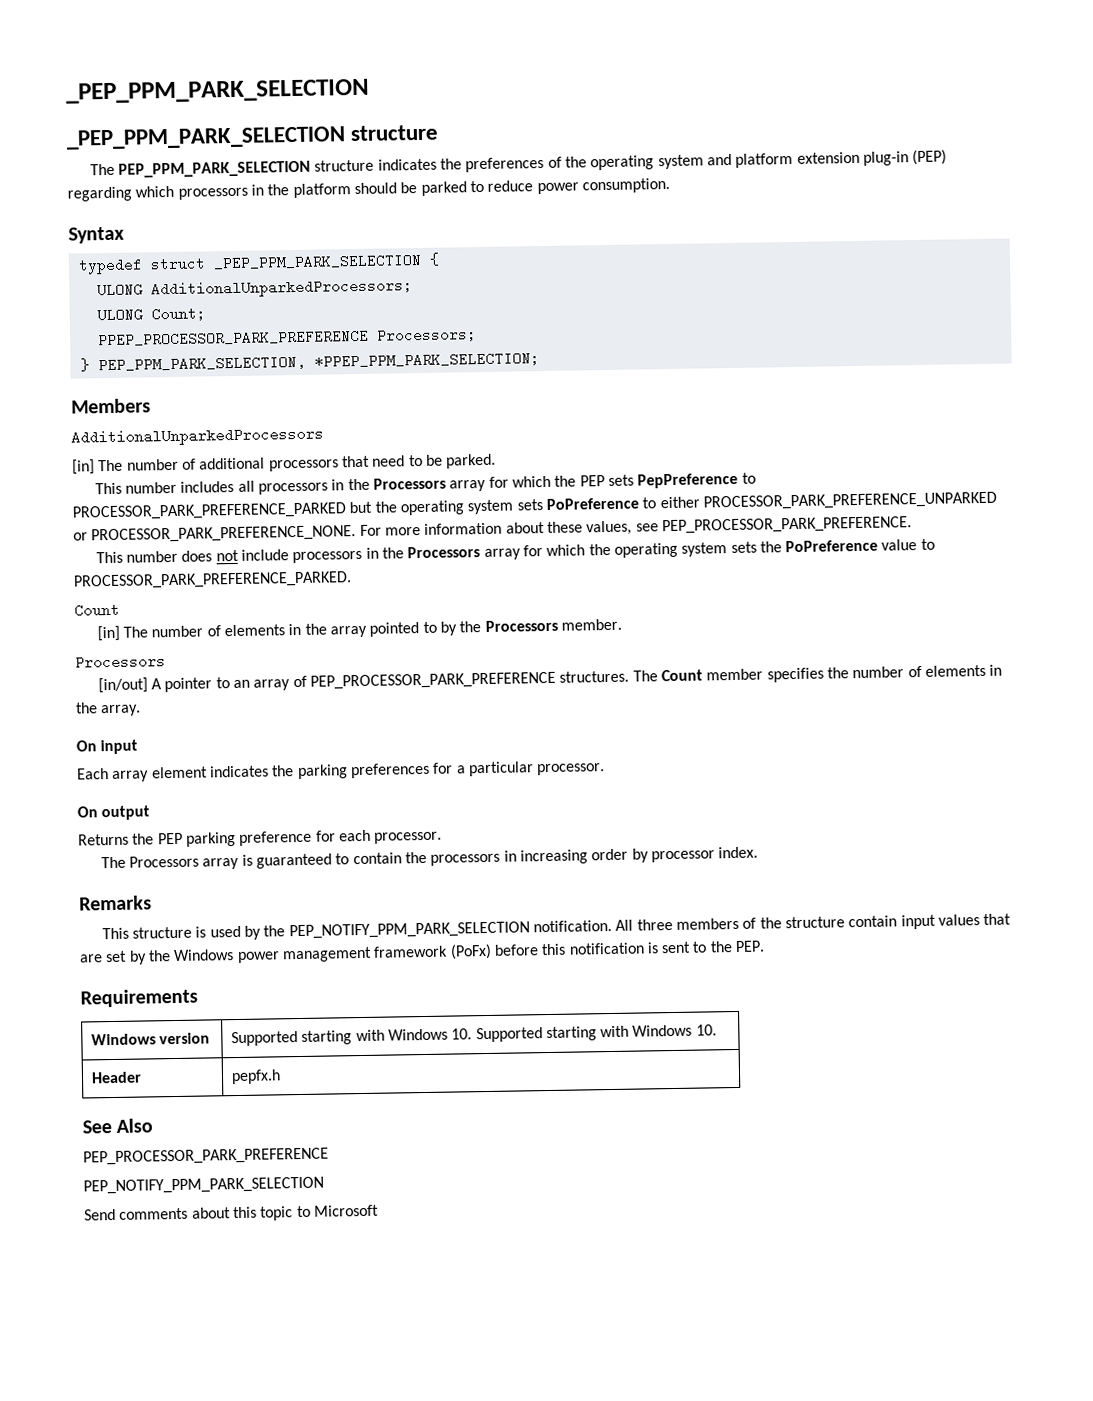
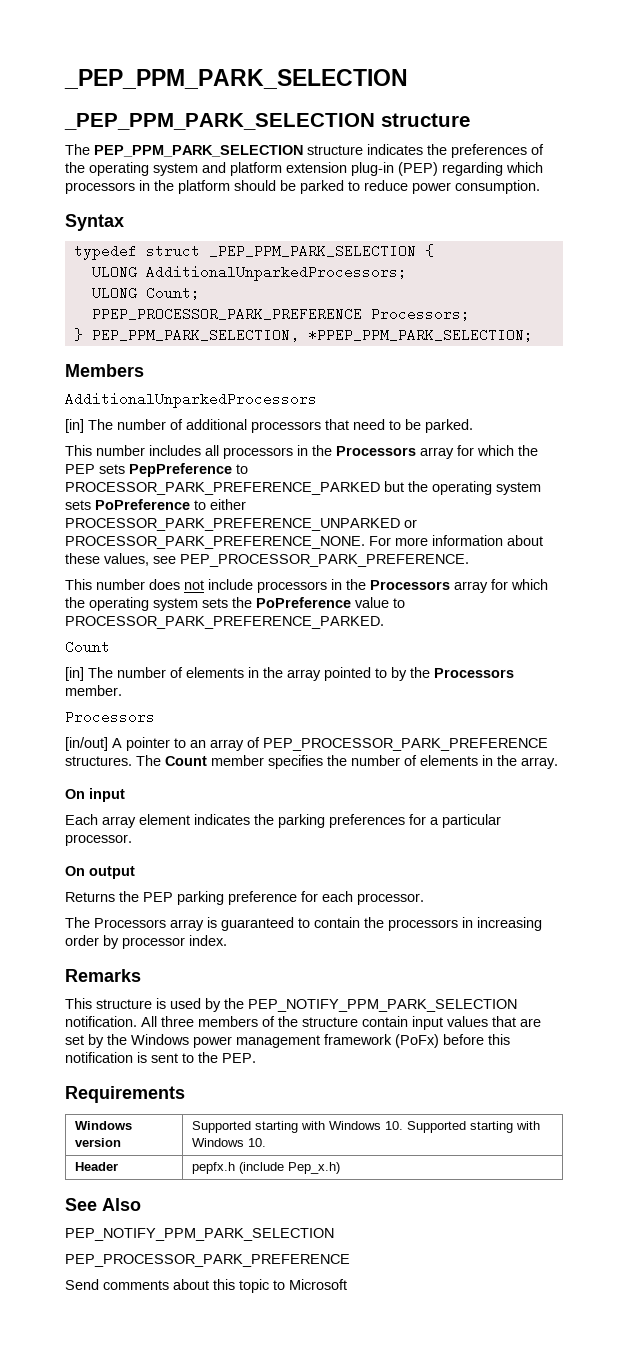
- Header | pepfx.h
+ Header | pepfx.h (include Pep_x.h)
  See Also
+ PEP_NOTIFY_PPM_PARK_SELECTION
  PEP_PROCESSOR_PARK_PREFERENCE
- PEP_NOTIFY_PPM_PARK_SELECTION

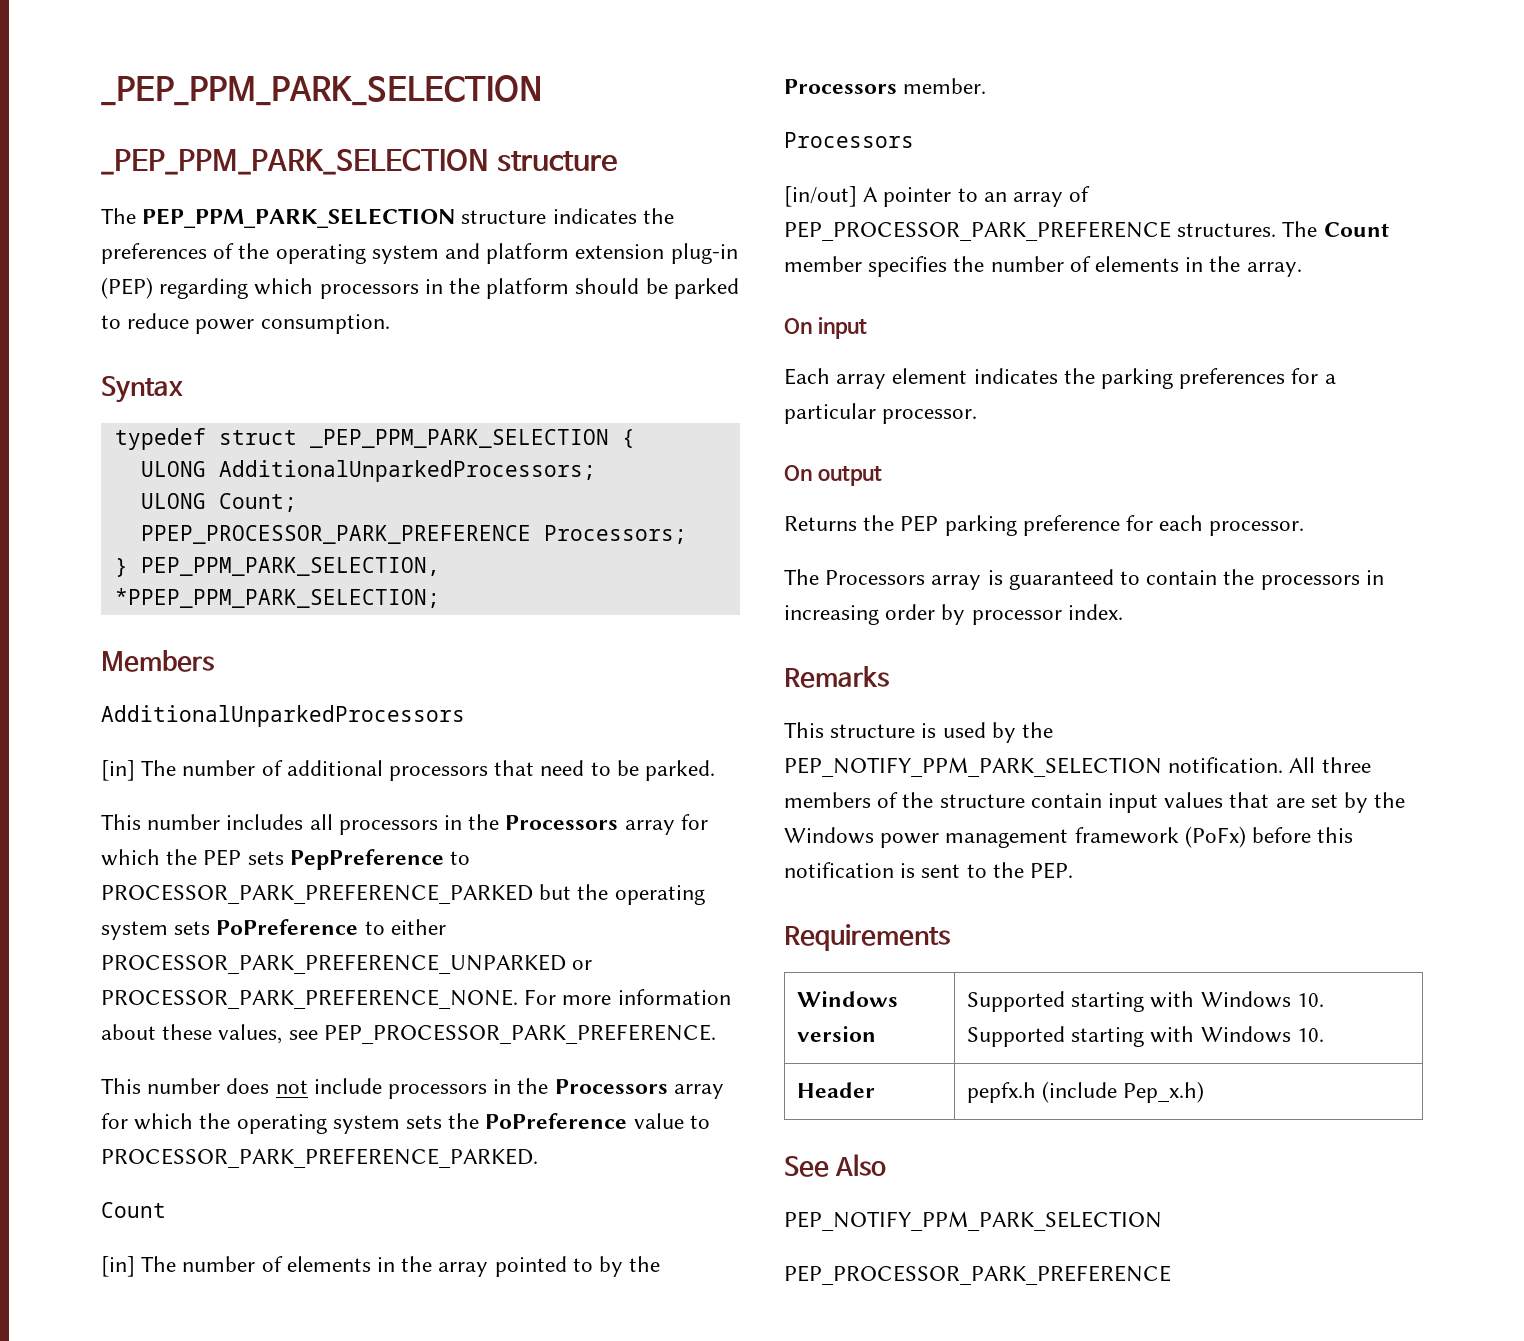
- Send comments about this topic to Microsoft

